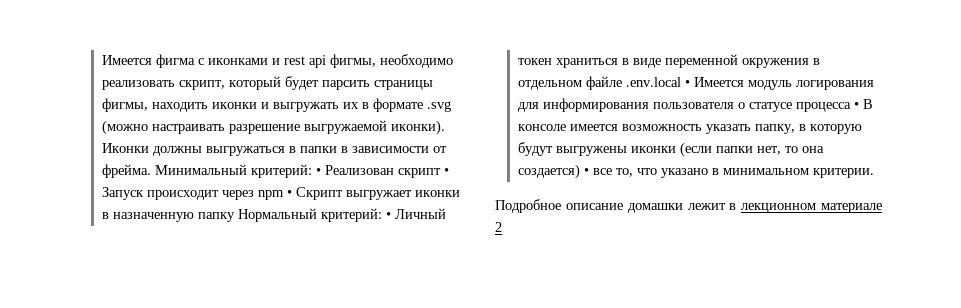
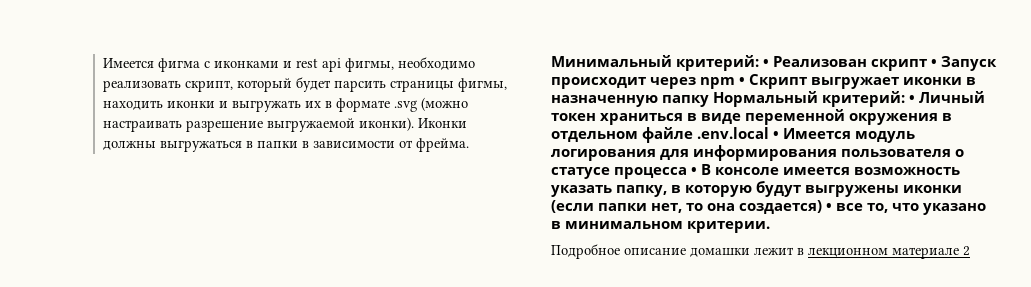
- Иконки должны выгружаться в папки в зависимости от фрейма. Минимальный критерий:
+ Иконки должны выгружаться в папки в зависимости от фрейма.
+ Минимальный критерий:

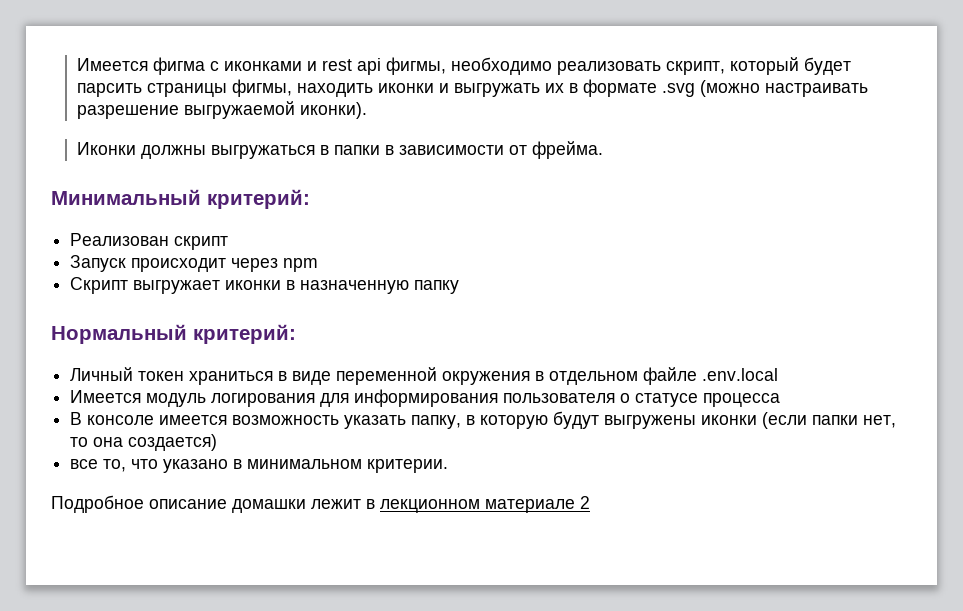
- Имеется фигма с иконками и rest api фигмы, необходимо реализовать скрипт, который будет парсить страницы фигмы, находить иконки и выгружать их в формате .svg (можно настраивать разрешение выгружаемой иконки). Иконки должны выгружаться в папки в зависимости от фрейма.
+ Имеется фигма с иконками и rest api фигмы, необходимо реализовать скрипт, который будет парсить страницы фигмы, находить иконки и выгружать их в формате .svg (можно настраивать разрешение выгружаемой иконки).
+ Иконки должны выгружаться в папки в зависимости от фрейма.
- Минимальный критерий: • Реализован скрипт • Запуск происходит через npm • Скрипт выгружает иконки в назначенную папку Нормальный критерий: • Личный токен храниться в виде переменной окружения в отдельном файле .env.local • Имеется модуль логирования для информирования пользователя о статусе процесса • В консоле имеется возможность указать папку, в которую будут выгружены иконки (если папки нет, то она создается) • все то, что указано в минимальном критерии.
+ Минимальный критерий:
+ Реализован скрипт
+ Запуск происходит через npm
+ Скрипт выгружает иконки в назначенную папку
+ Нормальный критерий:
+ Личный токен храниться в виде переменной окружения в отдельном файле .env.local
+ Имеется модуль логирования для информирования пользователя о статусе процесса
+ В консоле имеется возможность указать папку, в которую будут выгружены иконки (если папки нет, то она создается)
+ все то, что указано в минимальном критерии.

